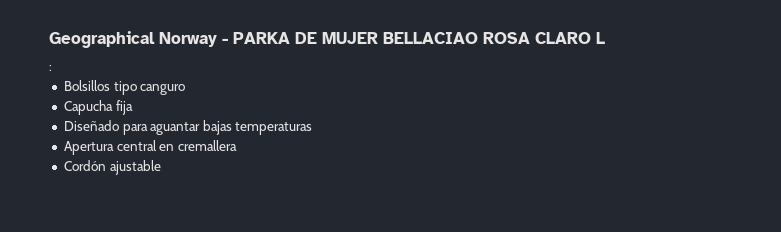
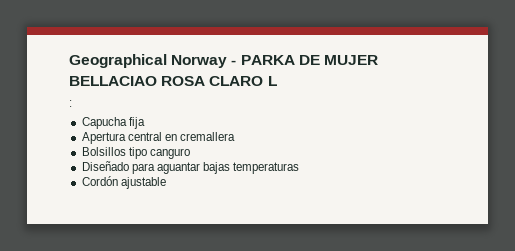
+ Capucha fija
+ Apertura central en cremallera
- Capucha fija
- Apertura central en cremallera

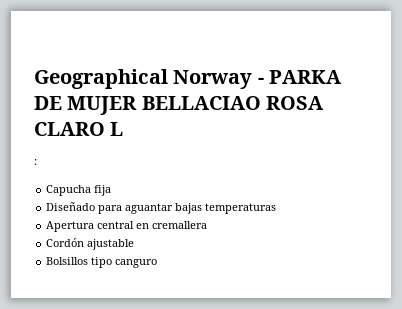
- Apertura central en cremallera
- Bolsillos tipo canguro
+ Apertura central en cremallera
+ Bolsillos tipo canguro

